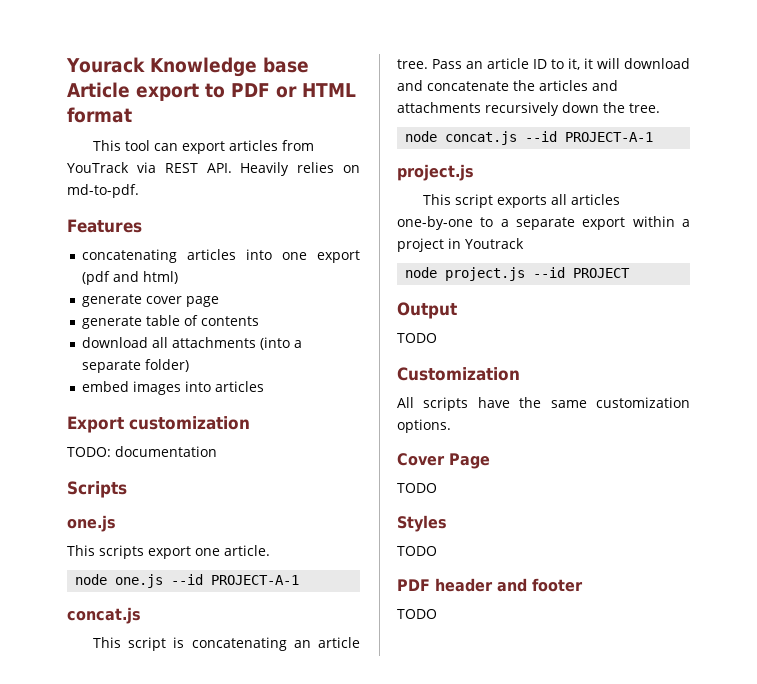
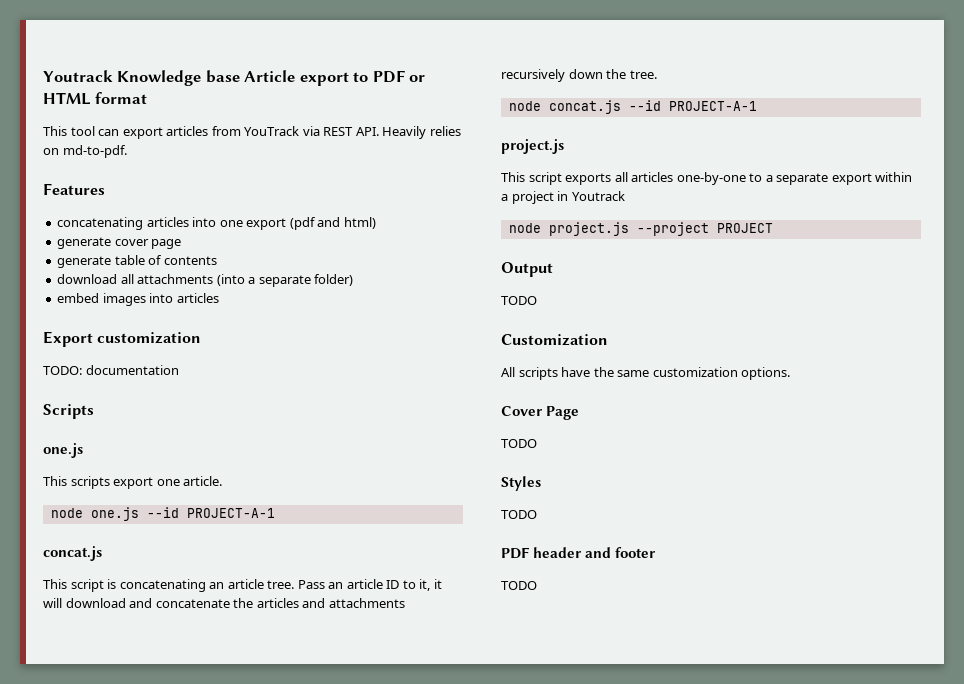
- Yourack Knowledge base Article export to PDF or HTML format
+ Youtrack Knowledge base Article export to PDF or HTML format
- node project.js --id PROJECT
+ node project.js --project PROJECT

